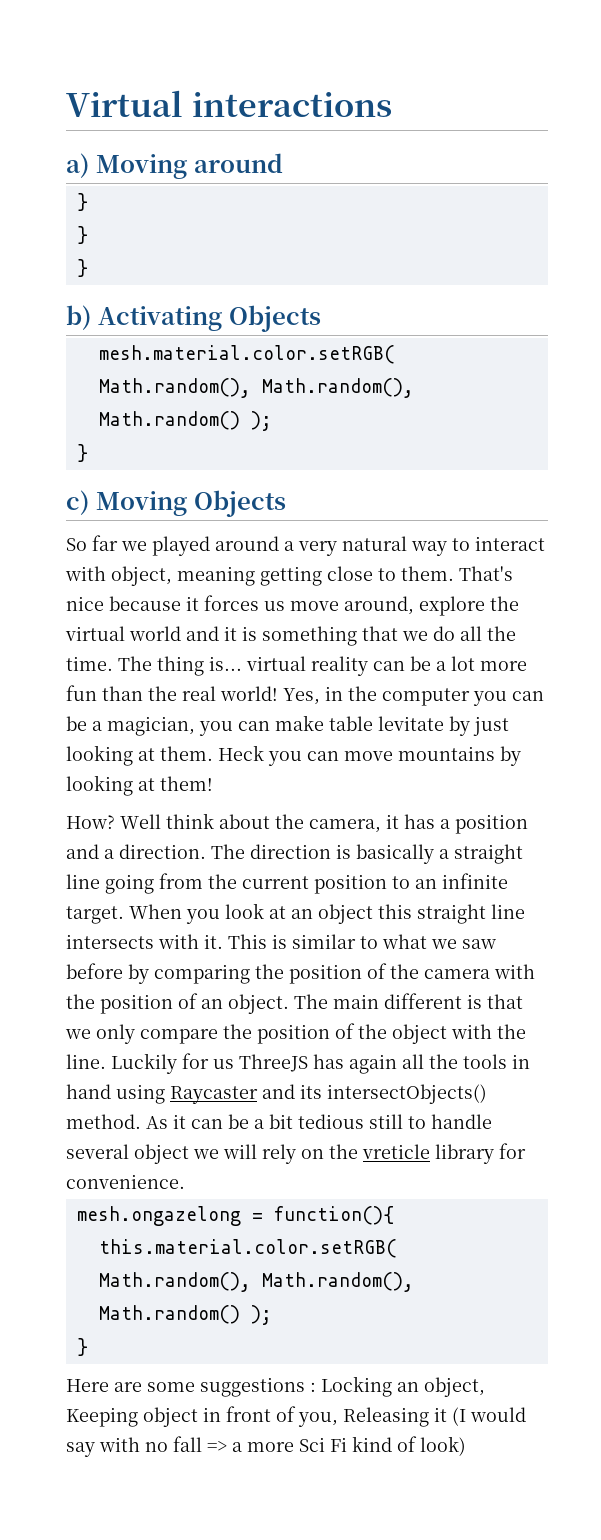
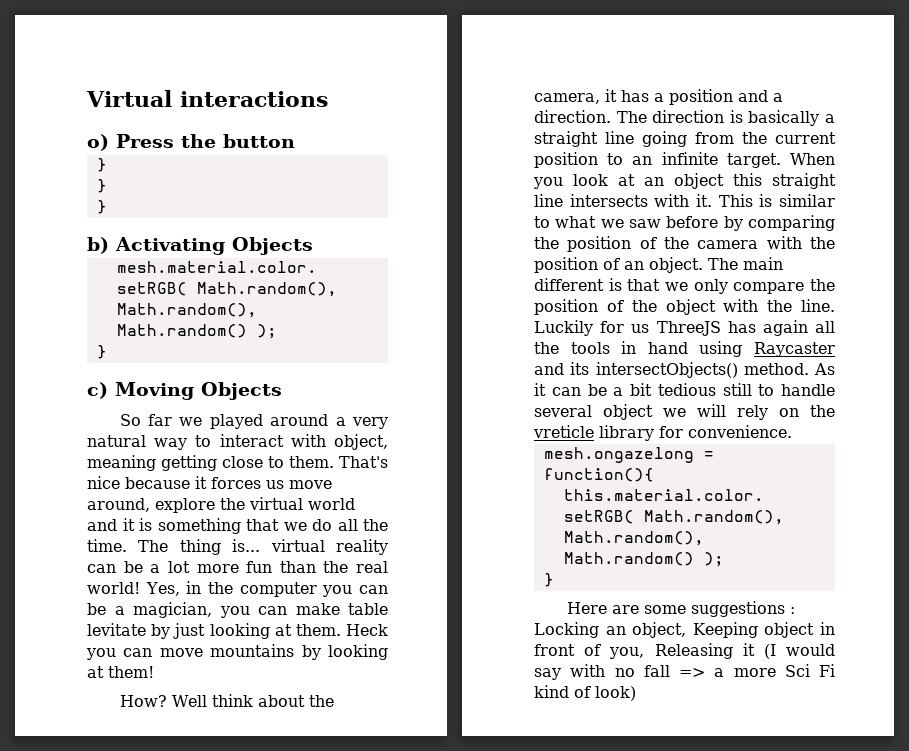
- a) Moving around
+ o) Press the button

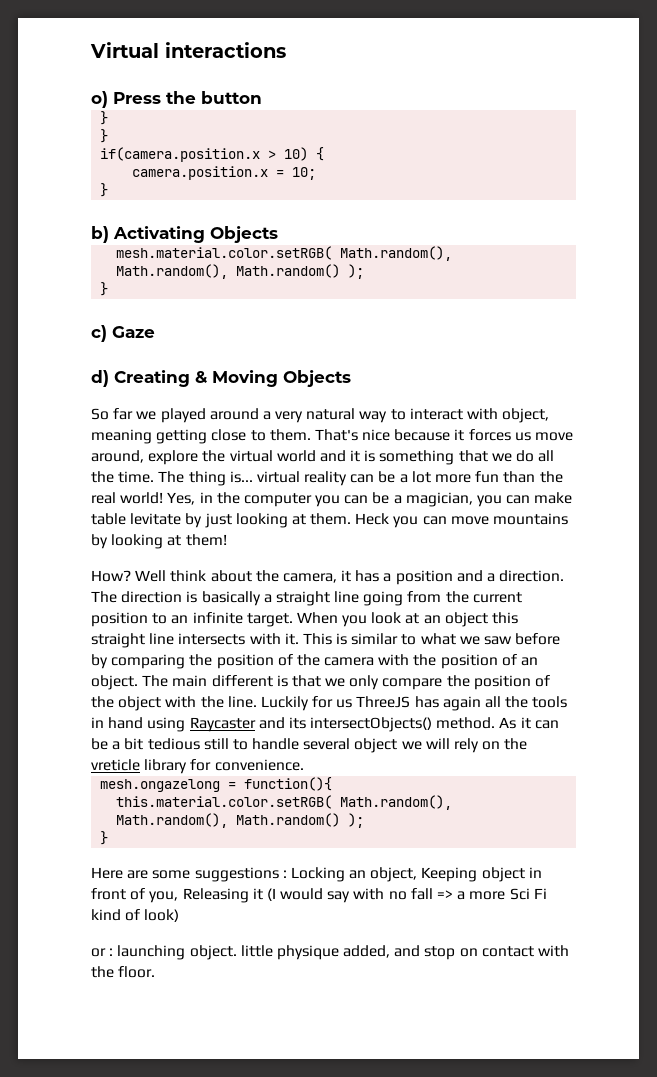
+ if(camera.position.x > 10) {
+ camera.position.x = 10;
- c) Moving Objects
+ c) Gaze
+ d) Creating & Moving Objects
+ or : launching object. little physique added, and stop on contact with the floor.

